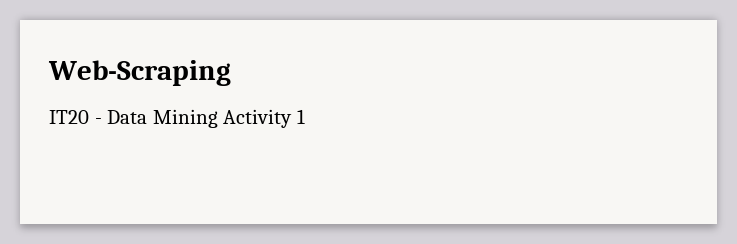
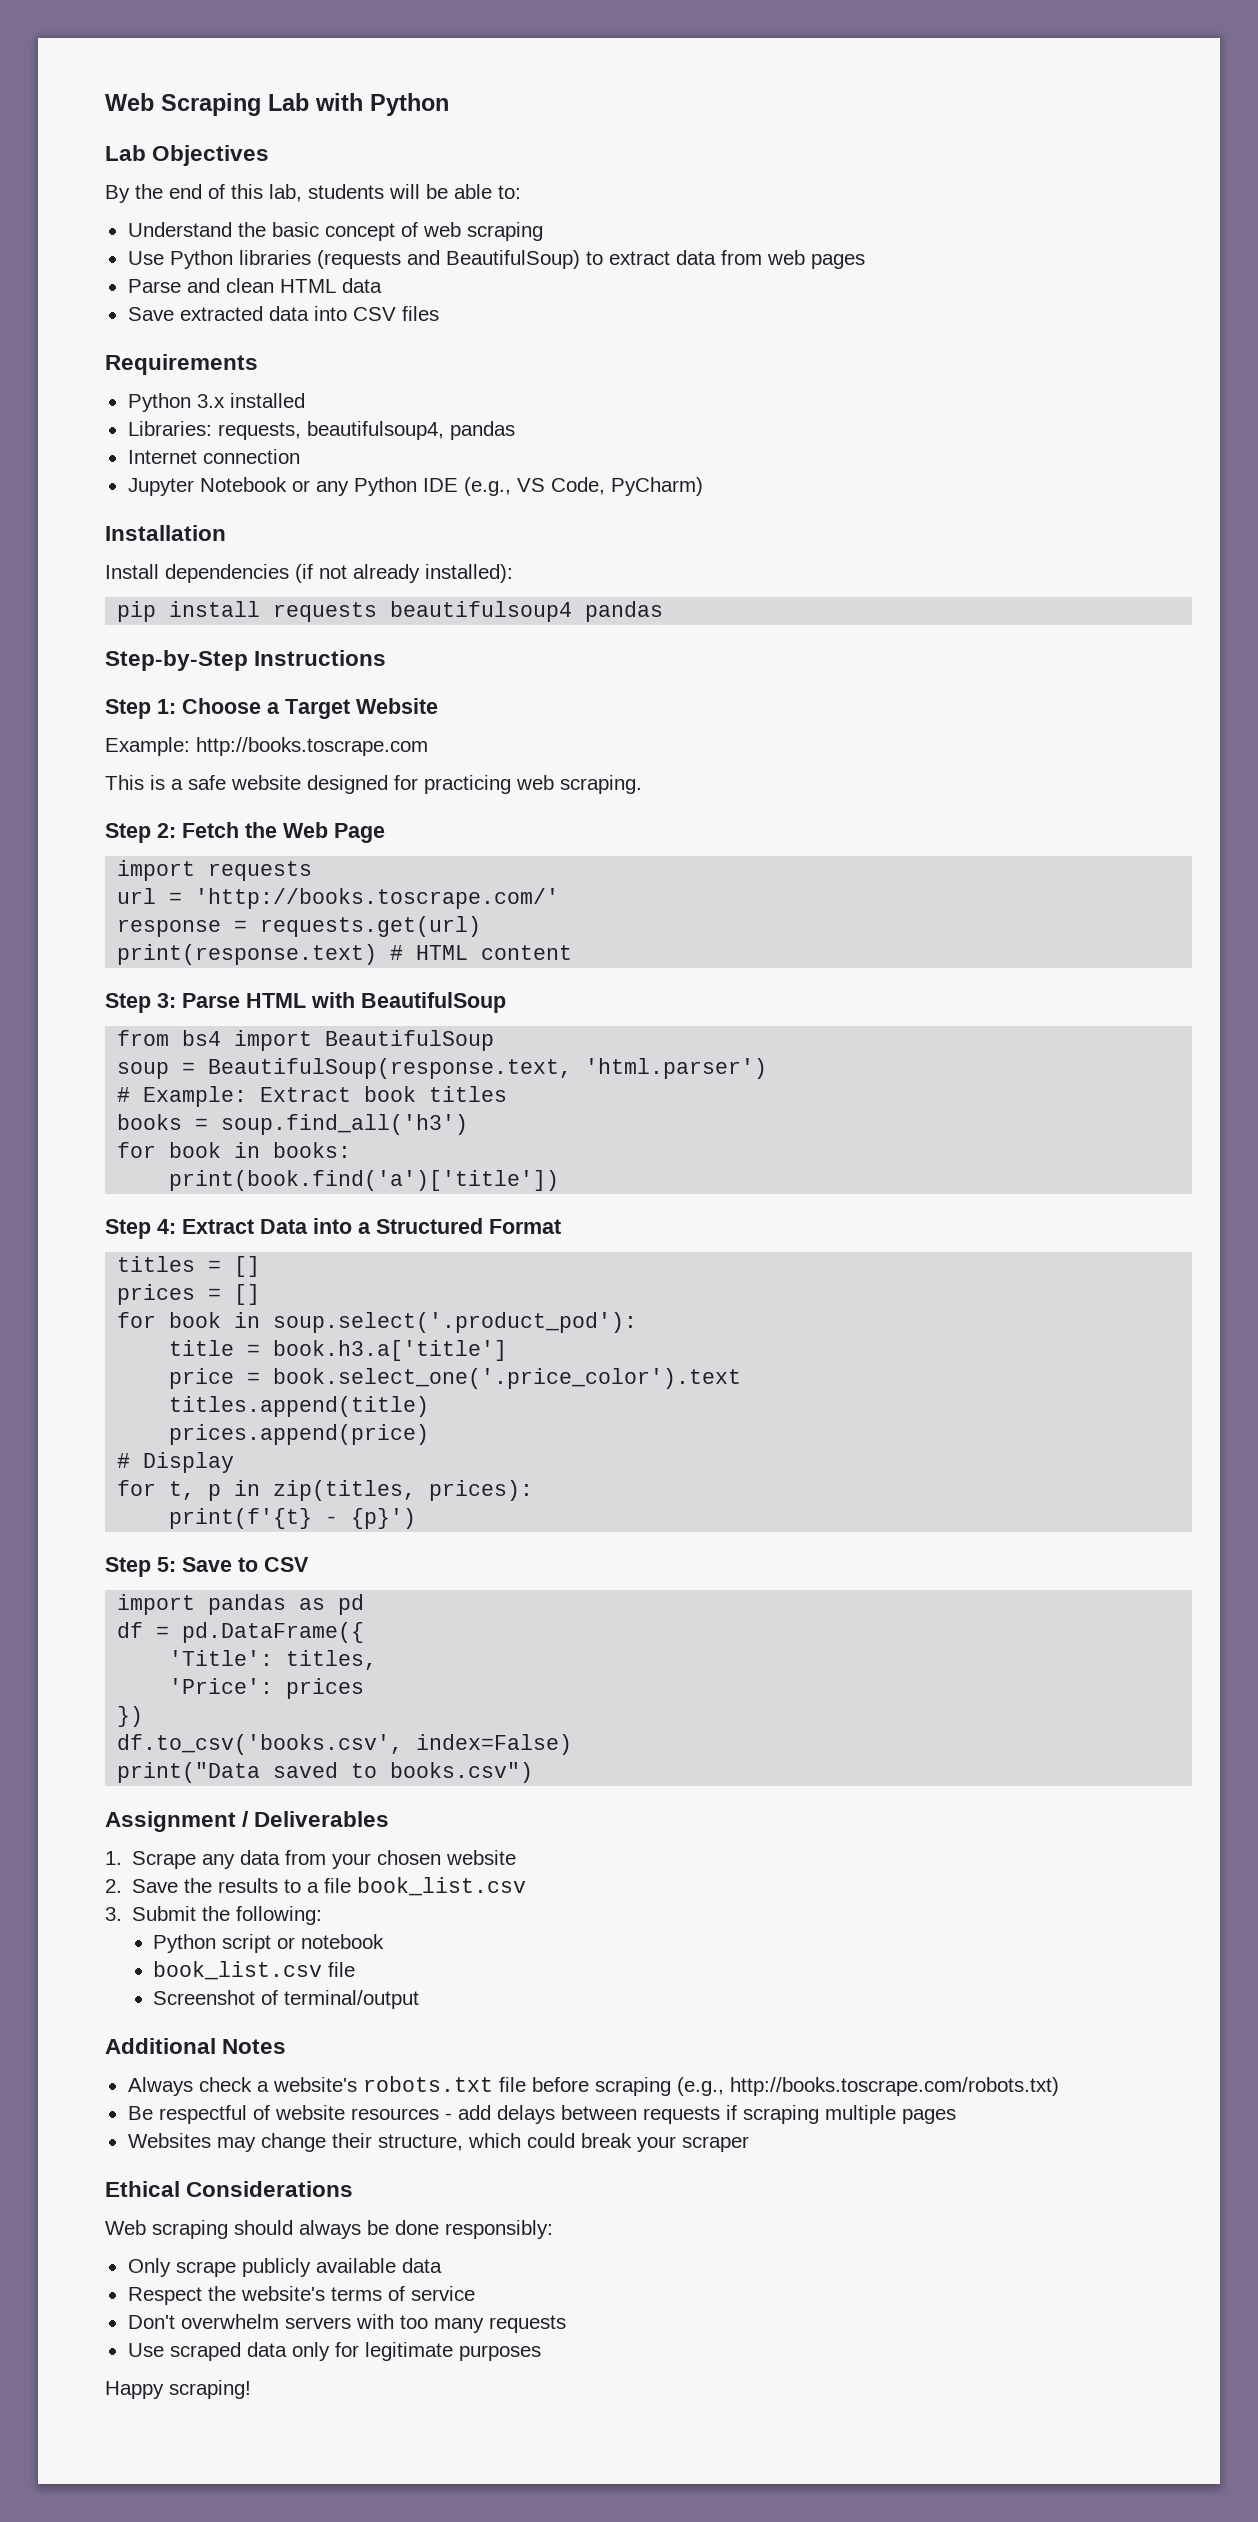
- Web-Scraping
- IT20 - Data Mining Activity 1
+ Web Scraping Lab with Python
+ Lab Objectives
+ By the end of this lab, students will be able to:
+ Understand the basic concept of web scraping
+ Use Python libraries (requests and BeautifulSoup) to extract data from web pages
+ Parse and clean HTML data
+ Save extracted data into CSV files
+ Requirements
+ Python 3.x installed
+ Libraries: requests, beautifulsoup4, pandas
+ Internet connection
+ Jupyter Notebook or any Python IDE (e.g., VS Code, PyCharm)
+ Installation
+ Install dependencies (if not already installed):
+ pip install requests beautifulsoup4 pandas
+ Step-by-Step Instructions
+ Step 1: Choose a Target Website
+ Example: http://books.toscrape.com
+ This is a safe website designed for practicing web scraping.
+ Step 2: Fetch the Web Page
+ import requests
+ url = 'http://books.toscrape.com/'
+ response = requests.get(url)
+ print(response.text) # HTML content
+ Step 3: Parse HTML with BeautifulSoup
+ from bs4 import BeautifulSoup
+ soup = BeautifulSoup(response.text, 'html.parser')
+ # Example: Extract book titles
+ books = soup.find_all('h3')
+ for book in books:
+ print(book.find('a')['title'])
+ Step 4: Extract Data into a Structured Format
+ titles = []
+ prices = []
+ for book in soup.select('.product_pod'):
+ title = book.h3.a['title']
+ price = book.select_one('.price_color').text
+ titles.append(title)
+ prices.append(price)
+ # Display
+ for t, p in zip(titles, prices):
+ print(f'{t} - {p}')
+ Step 5: Save to CSV
+ import pandas as pd
+ df = pd.DataFrame({
+ 'Title': titles,
+ 'Price': prices
+ })
+ df.to_csv('books.csv', index=False)
+ print("Data saved to books.csv")
+ Assignment / Deliverables
+ 1. Scrape any data from your chosen website
+ 2. Save the results to a file book_list.csv
+ 3. Submit the following:
+ Python script or notebook
+ book_list.csv file
+ Screenshot of terminal/output
+ Additional Notes
+ Always check a website's robots.txt file before scraping (e.g., http://books.toscrape.com/robots.txt)
+ Be respectful of website resources - add delays between requests if scraping multiple pages
+ Websites may change their structure, which could break your scraper
+ Ethical Considerations
+ Web scraping should always be done responsibly:
+ Only scrape publicly available data
+ Respect the website's terms of service
+ Don't overwhelm servers with too many requests
+ Use scraped data only for legitimate purposes
+ Happy scraping!

